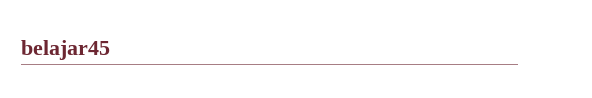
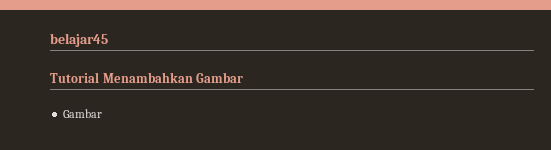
+ Tutorial Menambahkan Gambar
+ Gambar

